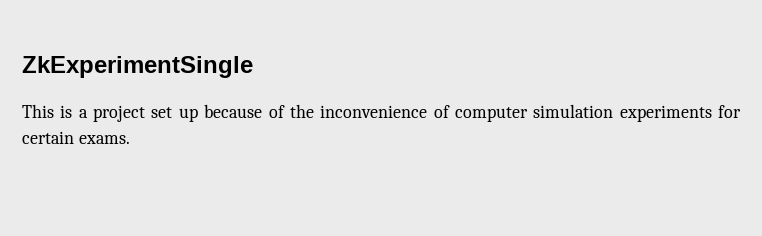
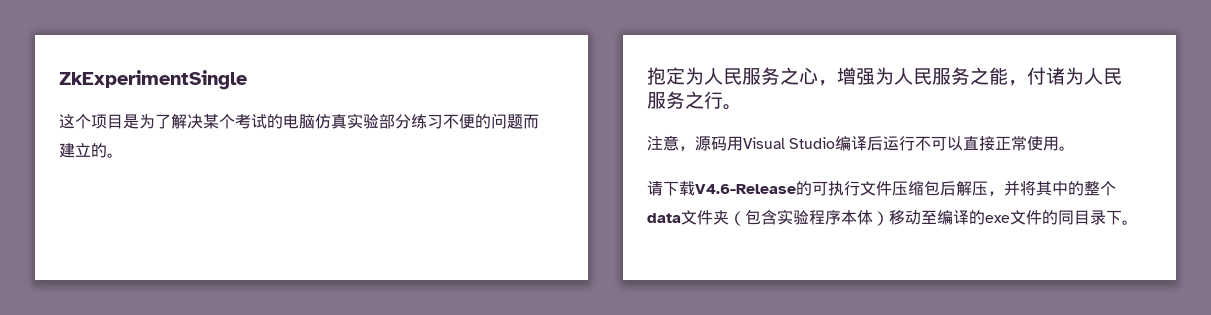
- This is a project set up because of the inconvenience of computer simulation experiments for certain exams.
+ 这个项目是为了解决某个考试的电脑仿真实验部分练习不便的问题而建立的。
+ 抱定为人民服务之心，增强为人民服务之能，付诸为人民服务之行。
+ 注意，源码用Visual Studio编译后运行不可以直接正常使用。
+ 请下载V4.6-Release的可执行文件压缩包后解压，并将其中的整个data文件夹（包含实验程序本体）移动至编译的exe文件的同目录下。

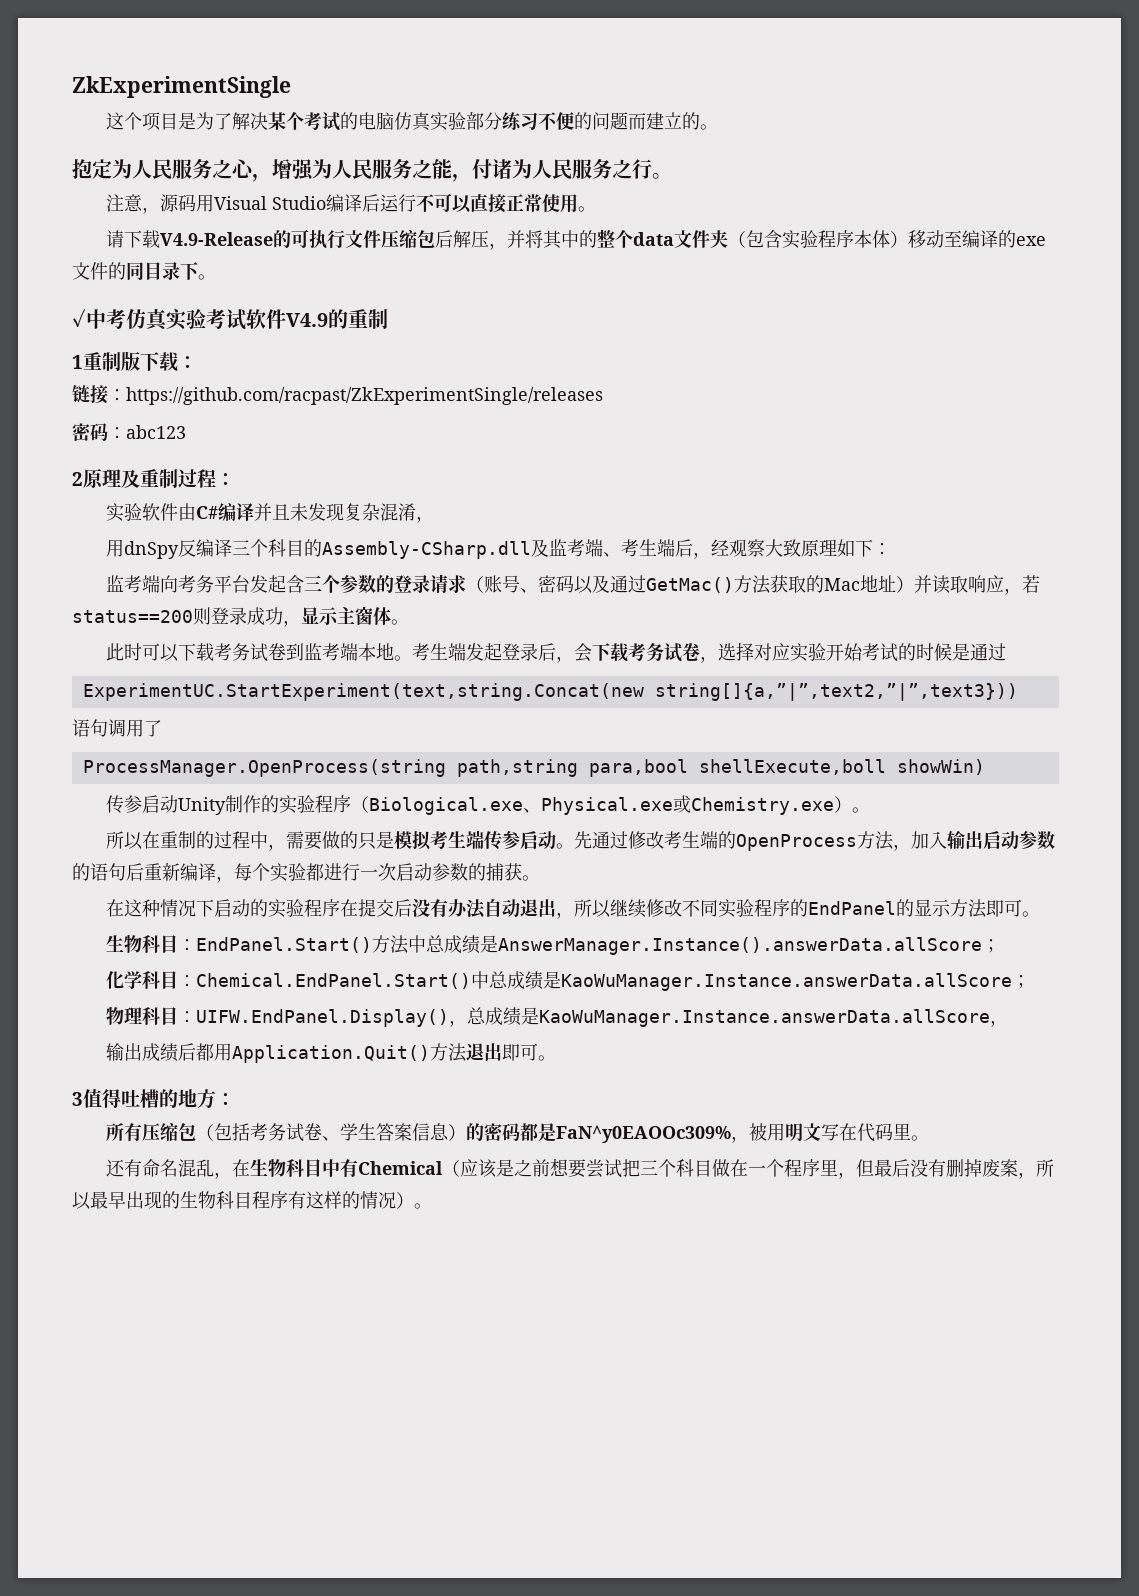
- 请下载V4.6-Release的可执行文件压缩包后解压，并将其中的整个data文件夹（包含实验程序本体）移动至编译的exe文件的同目录下。
+ 请下载V4.9-Release的可执行文件压缩包后解压，并将其中的整个data文件夹（包含实验程序本体）移动至编译的exe文件的同目录下。
+ ✓中考仿真实验考试软件V4.9的重制
+ 1重制版下载：
+ 链接：https://github.com/racpast/ZkExperimentSingle/releases
+ 密码：abc123
+ 2原理及重制过程：
+ 实验软件由C#编译并且未发现复杂混淆，
+ 用dnSpy反编译三个科目的Assembly-CSharp.dll及监考端、考生端后，经观察大致原理如下：
+ 监考端向考务平台发起含三个参数的登录请求（账号、密码以及通过GetMac()方法获取的Mac地址）并读取响应，若status==200则登录成功，显示主窗体。
+ 此时可以下载考务试卷到监考端本地。考生端发起登录后，会下载考务试卷，选择对应实验开始考试的时候是通过
+ ExperimentUC.StartExperiment(text,string.Concat(new string[]{a,”|”,text2,”|”,text3}))
+ 语句调用了
+ ProcessManager.OpenProcess(string path,string para,bool shellExecute,boll showWin)
+ 传参启动Unity制作的实验程序（Biological.exe、Physical.exe或Chemistry.exe）。
+ 所以在重制的过程中，需要做的只是模拟考生端传参启动。先通过修改考生端的OpenProcess方法，加入输出启动参数的语句后重新编译，每个实验都进行一次启动参数的捕获。
+ 在这种情况下启动的实验程序在提交后没有办法自动退出，所以继续修改不同实验程序的EndPanel的显示方法即可。
+ 生物科目：EndPanel.Start()方法中总成绩是AnswerManager.Instance().answerData.allScore；
+ 化学科目：Chemical.EndPanel.Start()中总成绩是KaoWuManager.Instance.answerData.allScore；
+ 物理科目：UIFW.EndPanel.Display()，总成绩是KaoWuManager.Instance.answerData.allScore，
+ 输出成绩后都用Application.Quit()方法退出即可。
+ 3值得吐槽的地方：
+ 所有压缩包（包括考务试卷、学生答案信息）的密码都是FaN^y0EAOOc309%，被用明文写在代码里。
+ 还有命名混乱，在生物科目中有Chemical（应该是之前想要尝试把三个科目做在一个程序里，但最后没有删掉废案，所以最早出现的生物科目程序有这样的情况）。

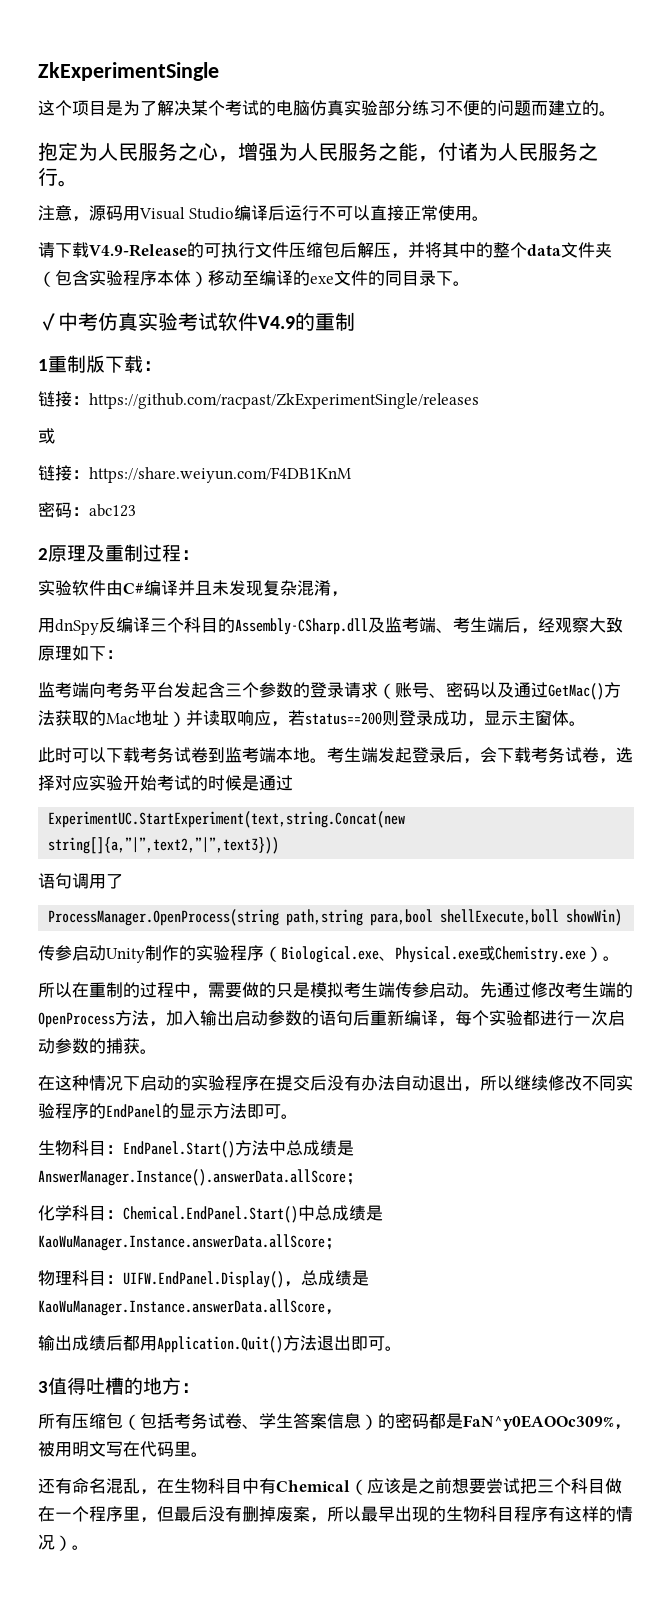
  链接：https://github.com/racpast/ZkExperimentSingle/releases
+ 或
+ 链接：https://share.weiyun.com/F4DB1KnM

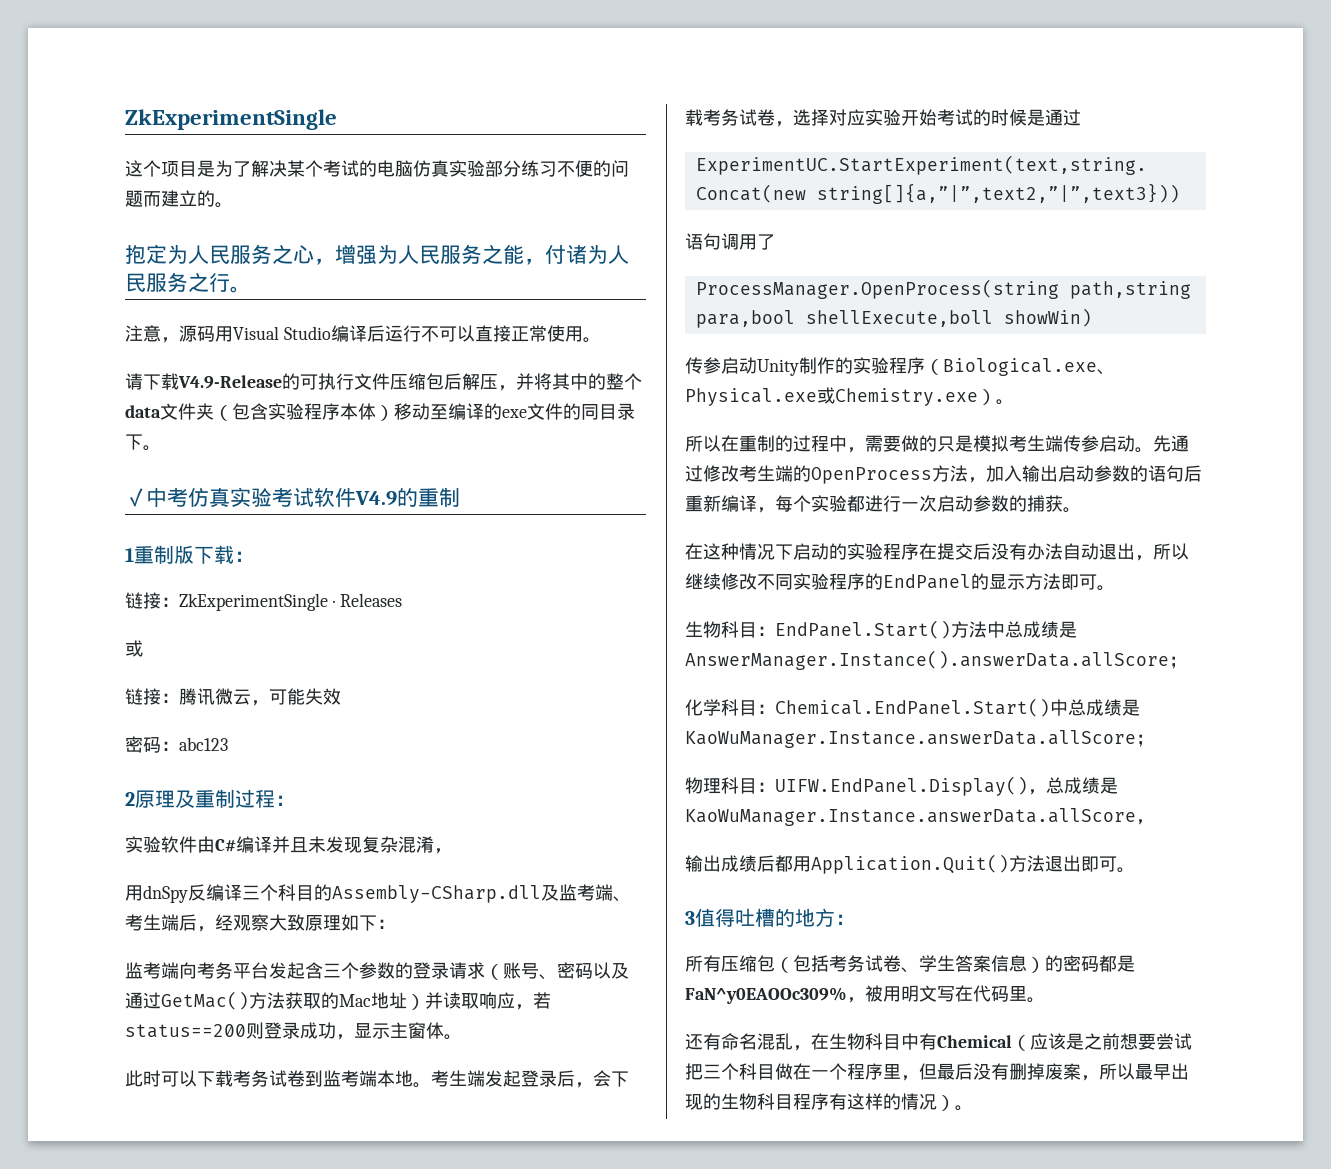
- 链接：https://github.com/racpast/ZkExperimentSingle/releases
+ 链接：ZkExperimentSingle · Releases
- 链接：https://share.weiyun.com/F4DB1KnM
+ 链接：腾讯微云，可能失效

